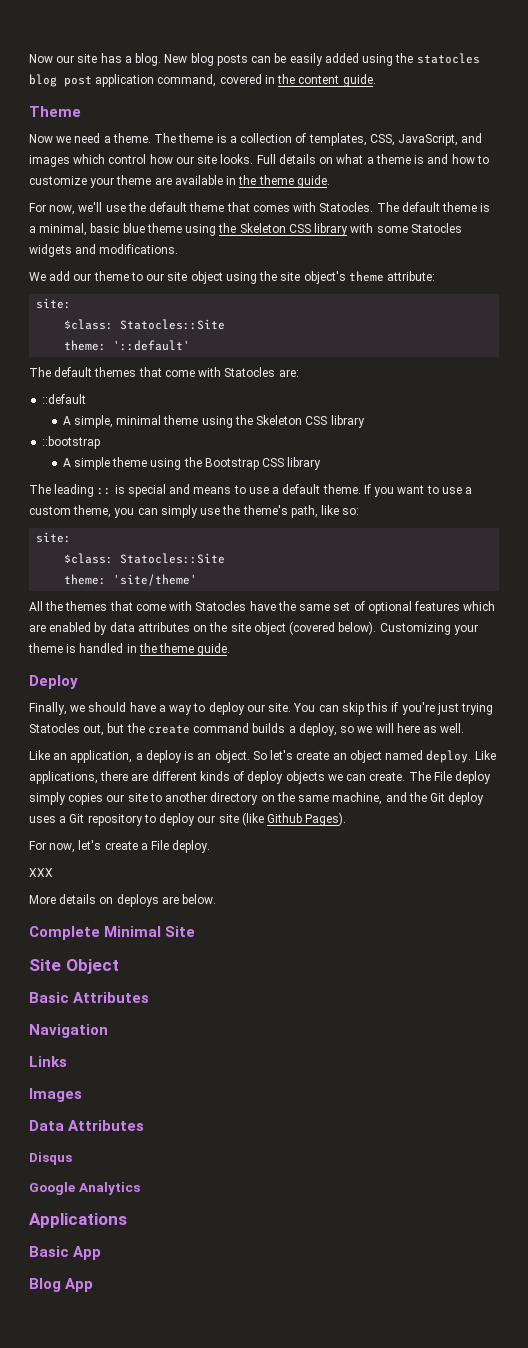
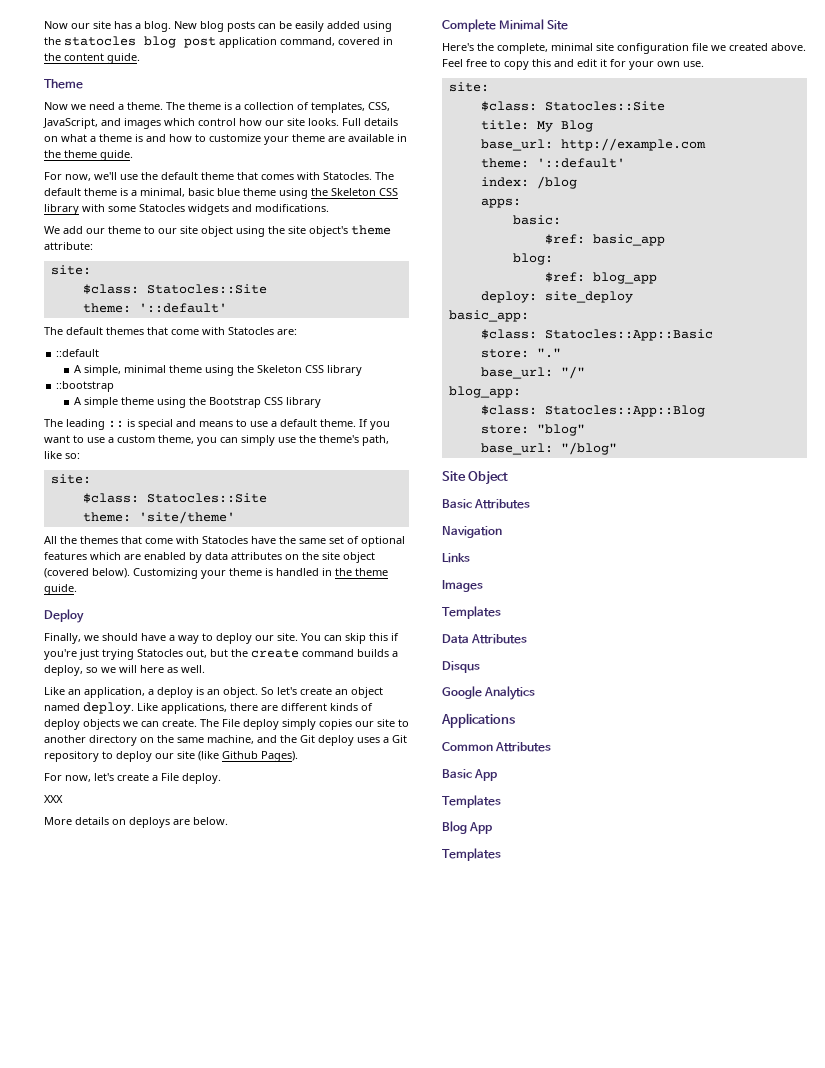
+ Here's the complete, minimal site configuration file we created above. Feel free to copy this and edit it for your own use.
+ site:
+ $class: Statocles::Site
+ title: My Blog
+ base_url: http://example.com
+ theme: '::default'
+ index: /blog
+ apps:
+ basic:
+ $ref: basic_app
+ blog:
+ $ref: blog_app
+ deploy: site_deploy
+ basic_app:
+ $class: Statocles::App::Basic
+ store: "."
+ base_url: "/"
+ blog_app:
+ $class: Statocles::App::Blog
+ store: "blog"
+ base_url: "/blog"
  Images
+ Templates
+ Common Attributes
  Basic App
+ Templates
  Blog App
+ Templates

